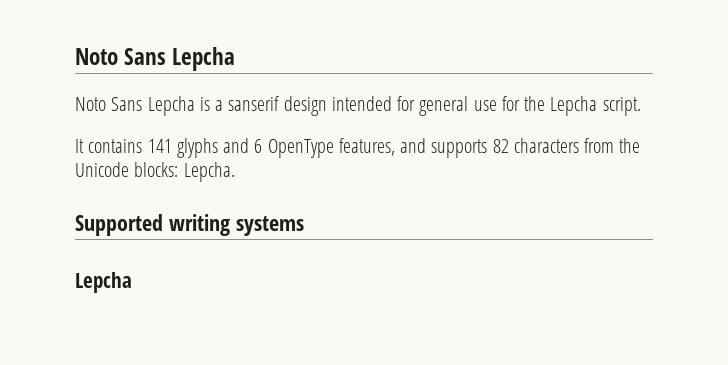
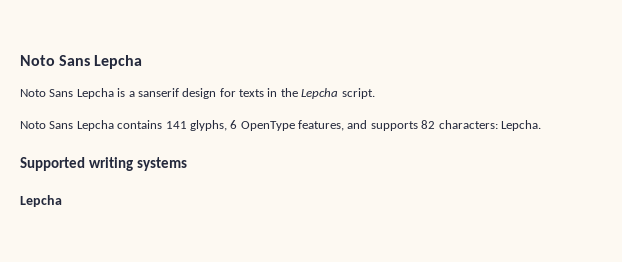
- Noto Sans Lepcha is a sanserif design intended for general use for the Lepcha script.
- It contains 141 glyphs and 6 OpenType features, and supports 82 characters from the Unicode blocks: Lepcha.
+ Noto Sans Lepcha is a sanserif design for texts in the Lepcha script.
+ Noto Sans Lepcha contains 141 glyphs, 6 OpenType features, and supports 82 characters: Lepcha.

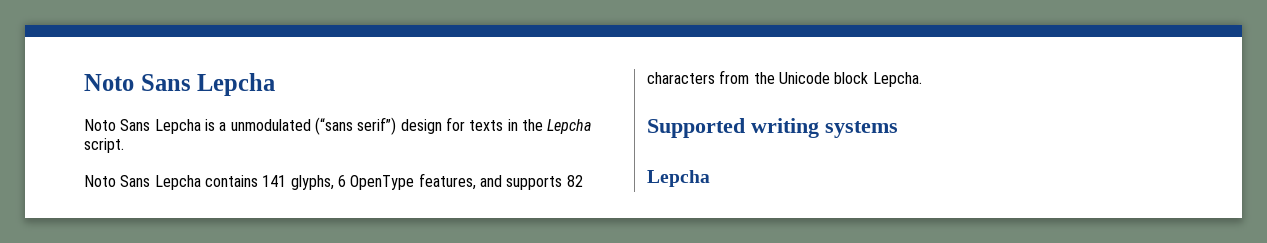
- Noto Sans Lepcha is a sanserif design for texts in the Lepcha script.
+ Noto Sans Lepcha is a unmodulated (“sans serif”) design for texts in the Lepcha script.
- Noto Sans Lepcha contains 141 glyphs, 6 OpenType features, and supports 82 characters: Lepcha.
+ Noto Sans Lepcha contains 141 glyphs, 6 OpenType features, and supports 82 characters from the Unicode block Lepcha.

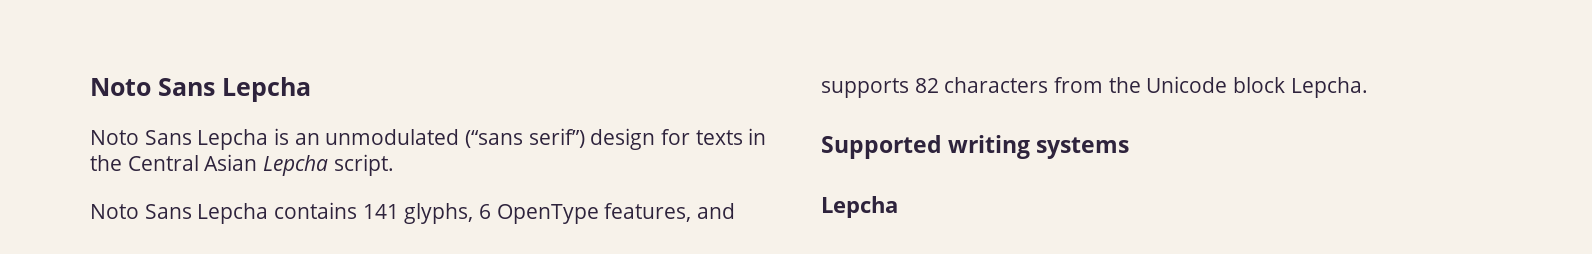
- Noto Sans Lepcha is a unmodulated (“sans serif”) design for texts in the Lepcha script.
+ Noto Sans Lepcha is an unmodulated (“sans serif”) design for texts in the Central Asian Lepcha script.

